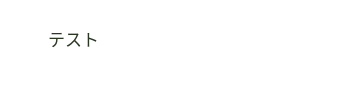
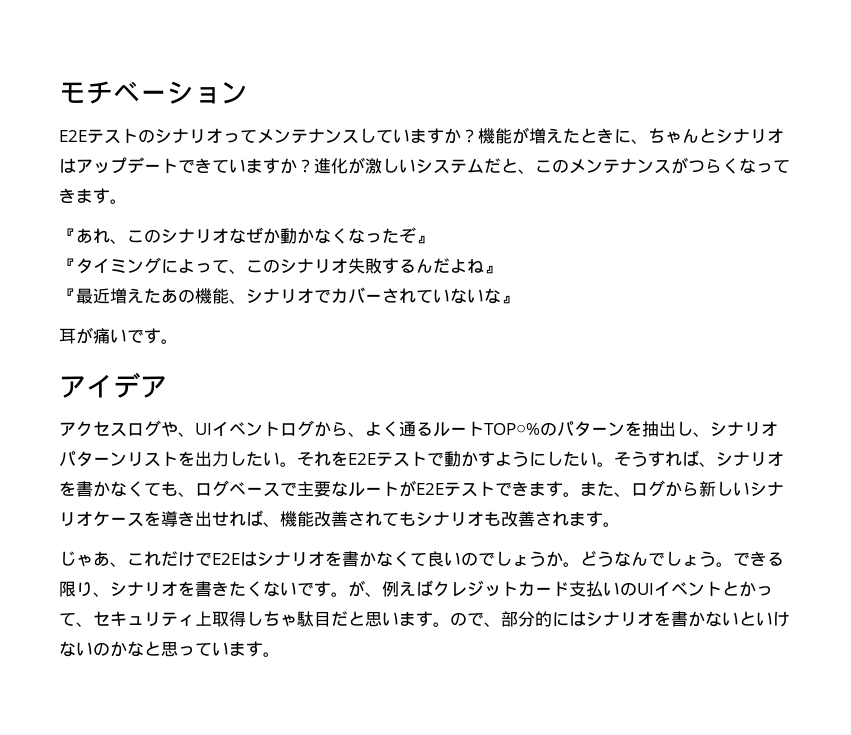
- テスト
+ モチベーション
+ E2Eテストのシナリオってメンテナンスしていますか？機能が増えたときに、ちゃんとシナリオはアップデートできていますか？進化が激しいシステムだと、このメンテナンスがつらくなってきます。
+ 『あれ、このシナリオなぜか動かなくなったぞ』
+ 『タイミングによって、このシナリオ失敗するんだよね』
+ 『最近増えたあの機能、シナリオでカバーされていないな』
+ 耳が痛いです。
+ アイデア
+ アクセスログや、UIイベントログから、よく通るルートTOP○%のパターンを抽出し、シナリオパターンリストを出力したい。それをE2Eテストで動かすようにしたい。そうすれば、シナリオを書かなくても、ログベースで主要なルートがE2Eテストできます。また、ログから新しいシナリオケースを導き出せれば、機能改善されてもシナリオも改善されます。
+ じゃあ、これだけでE2Eはシナリオを書かなくて良いのでしょうか。どうなんでしょう。できる限り、シナリオを書きたくないです。が、例えばクレジットカード支払いのUIイベントとかって、セキュリティ上取得しちゃ駄目だと思います。ので、部分的にはシナリオを書かないといけないのかなと思っています。

